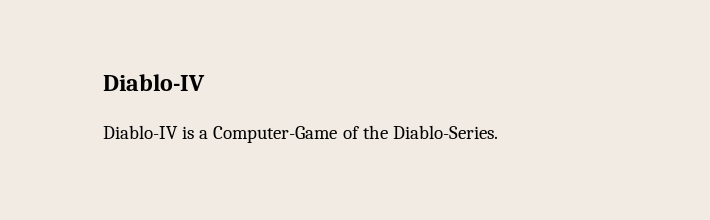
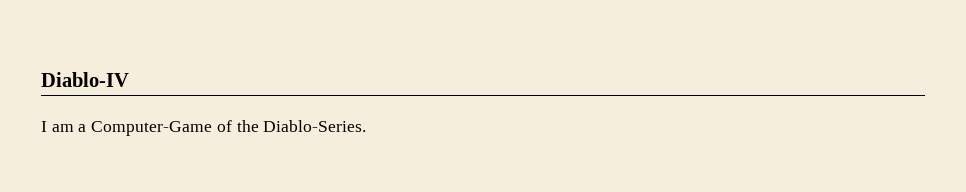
- Diablo-IV is a Computer-Game of the Diablo-Series.
+ I am a Computer-Game of the Diablo-Series.

